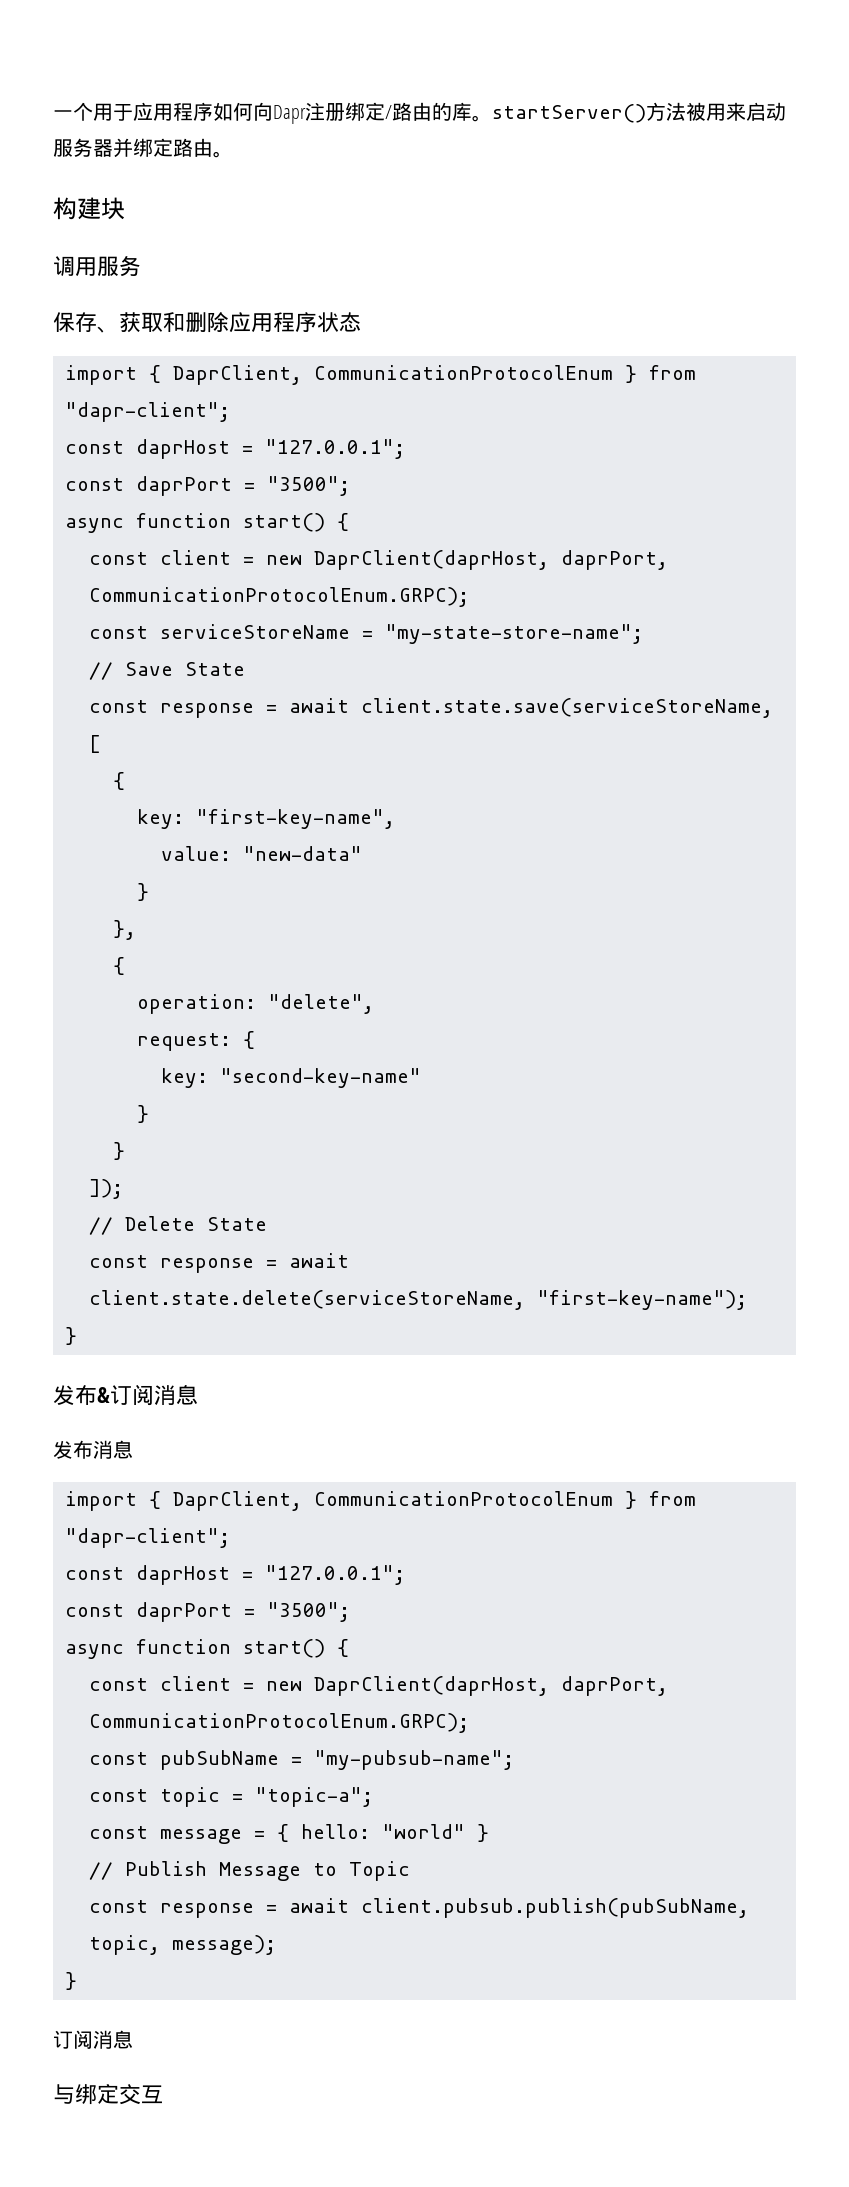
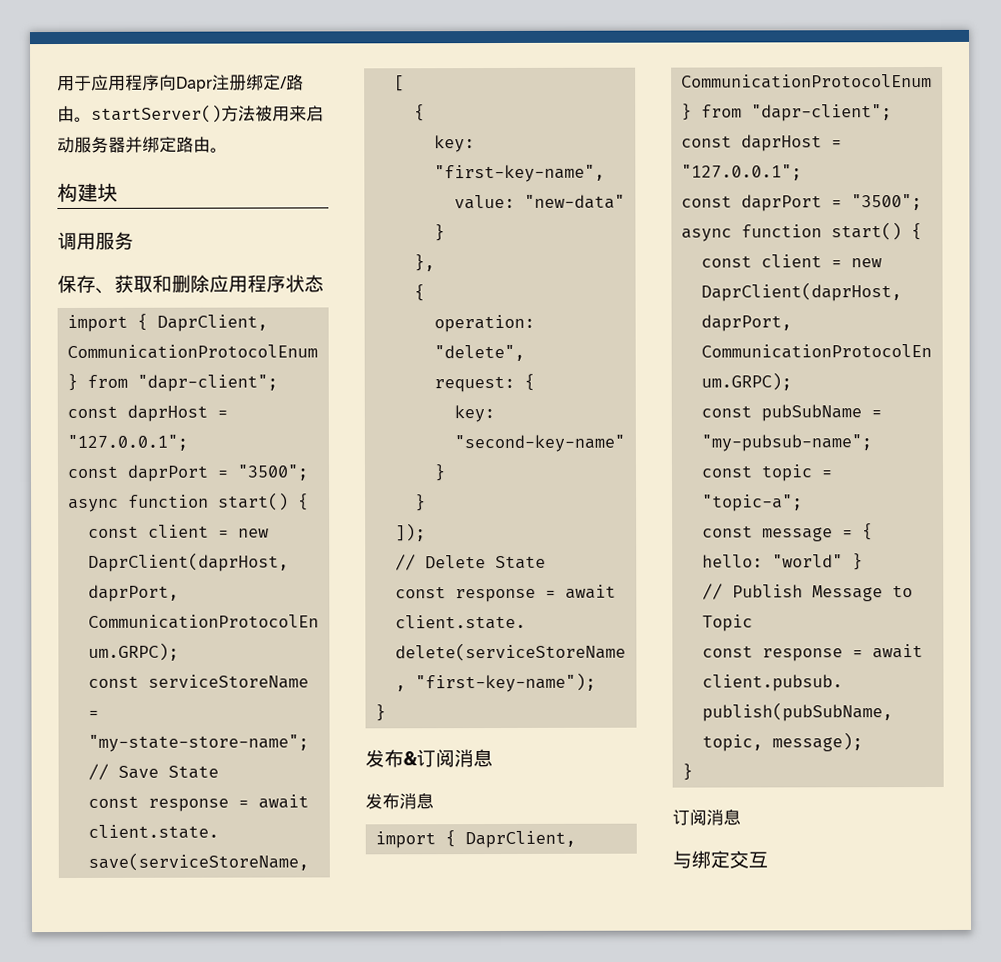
- 一个用于应用程序如何向Dapr注册绑定/路由的库。startServer()方法被用来启动服务器并绑定路由。
+ 用于应用程序向Dapr注册绑定/路由。startServer()方法被用来启动服务器并绑定路由。

